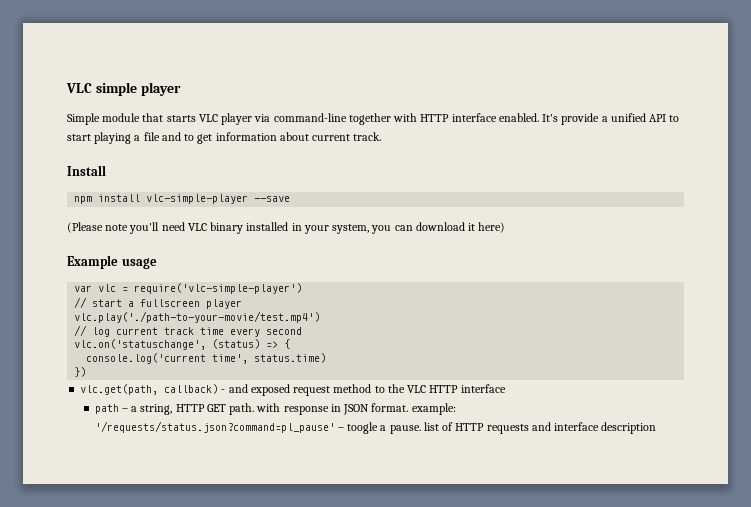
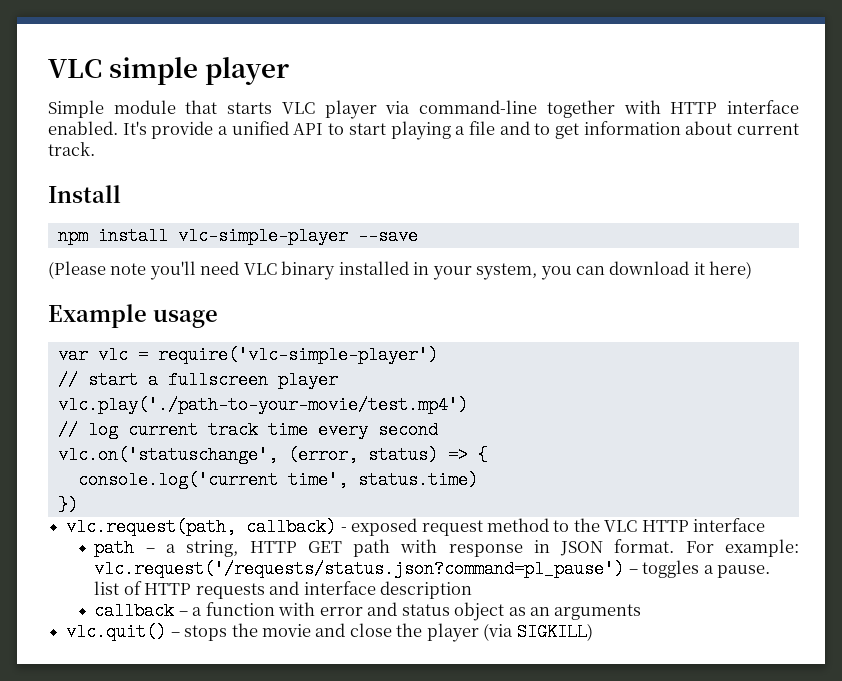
- vlc.on('statuschange', (status) => {
+ vlc.on('statuschange', (error, status) => {
- vlc.get(path, callback) - and exposed request method to the VLC HTTP interface
+ vlc.request(path, callback) - exposed request method to the VLC HTTP interface
- path – a string, HTTP GET path. with response in JSON format. example: '/requests/status.json?command=pl_pause' – toogle a pause. list of HTTP requests and interface description
+ path – a string, HTTP GET path with response in JSON format. For example: vlc.request('/requests/status.json?command=pl_pause') – toggles a pause. list of HTTP requests and interface description
+ callback – a function with error and status object as an arguments
+ vlc.quit() – stops the movie and close the player (via SIGKILL)

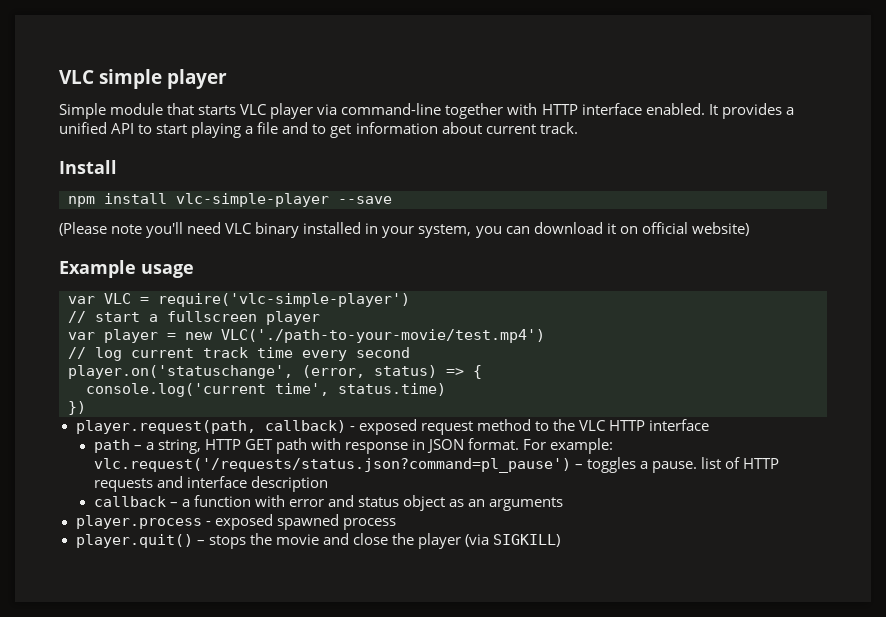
- It's provide a unified API to start playing a file and to get information about current track.
+ It provides a unified API to start playing a file and to get information about current track.
- (Please note you'll need VLC binary installed in your system, you can download it here)
+ (Please note you'll need VLC binary installed in your system, you can download it on official website)
- var vlc = require('vlc-simple-player')
+ var VLC = require('vlc-simple-player')
- vlc.play('./path-to-your-movie/test.mp4')
+ var player = new VLC('./path-to-your-movie/test.mp4')
- vlc.on('statuschange', (error, status) => {
+ player.on('statuschange', (error, status) => {
- vlc.request(path, callback) - exposed request method to the VLC HTTP interface
+ player.request(path, callback) - exposed request method to the VLC HTTP interface
- vlc.quit() – stops the movie and close the player (via SIGKILL)
+ player.process - exposed spawned process
+ player.quit() – stops the movie and close the player (via SIGKILL)

